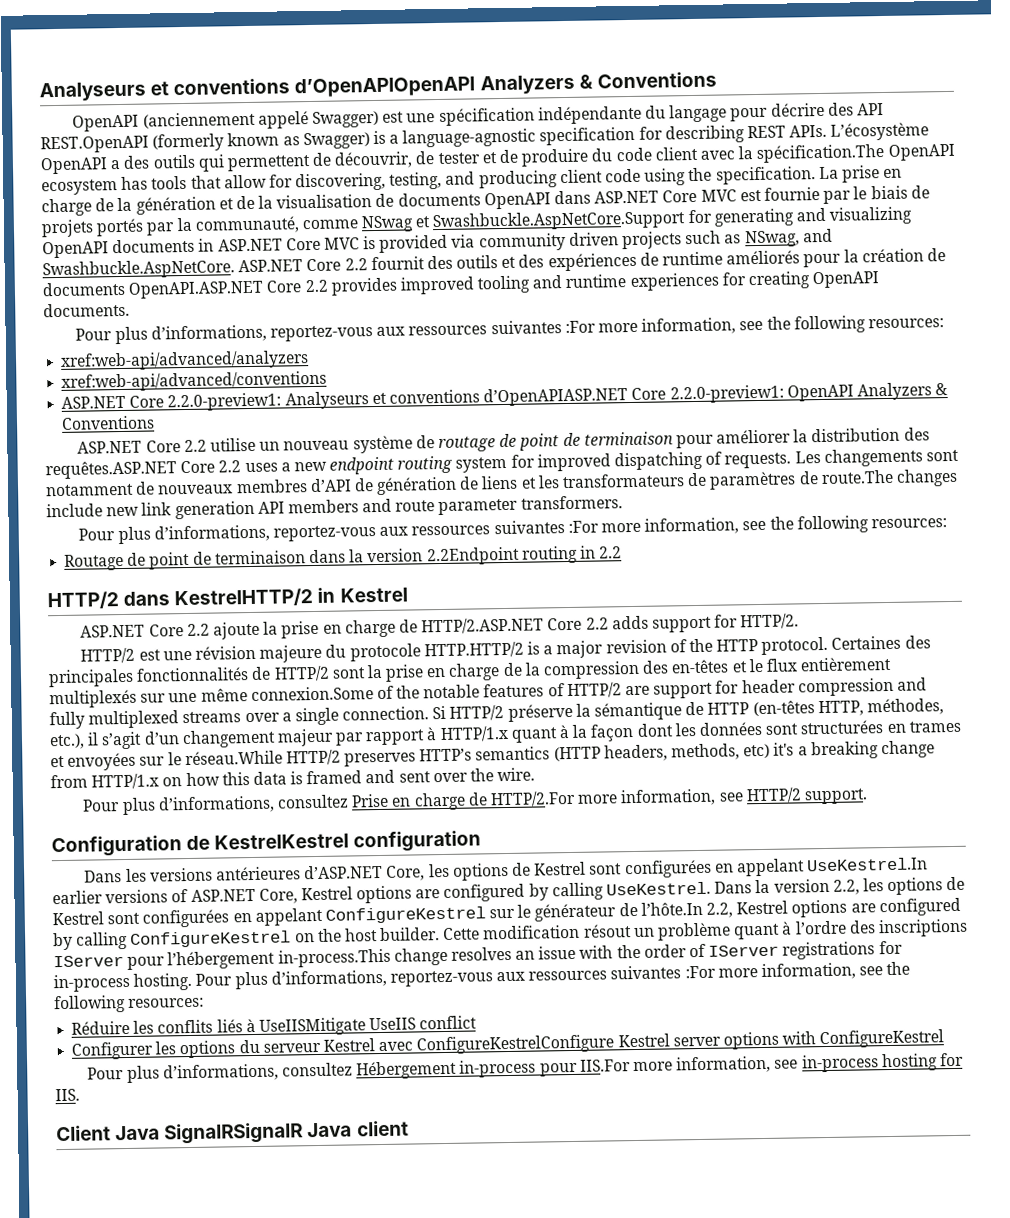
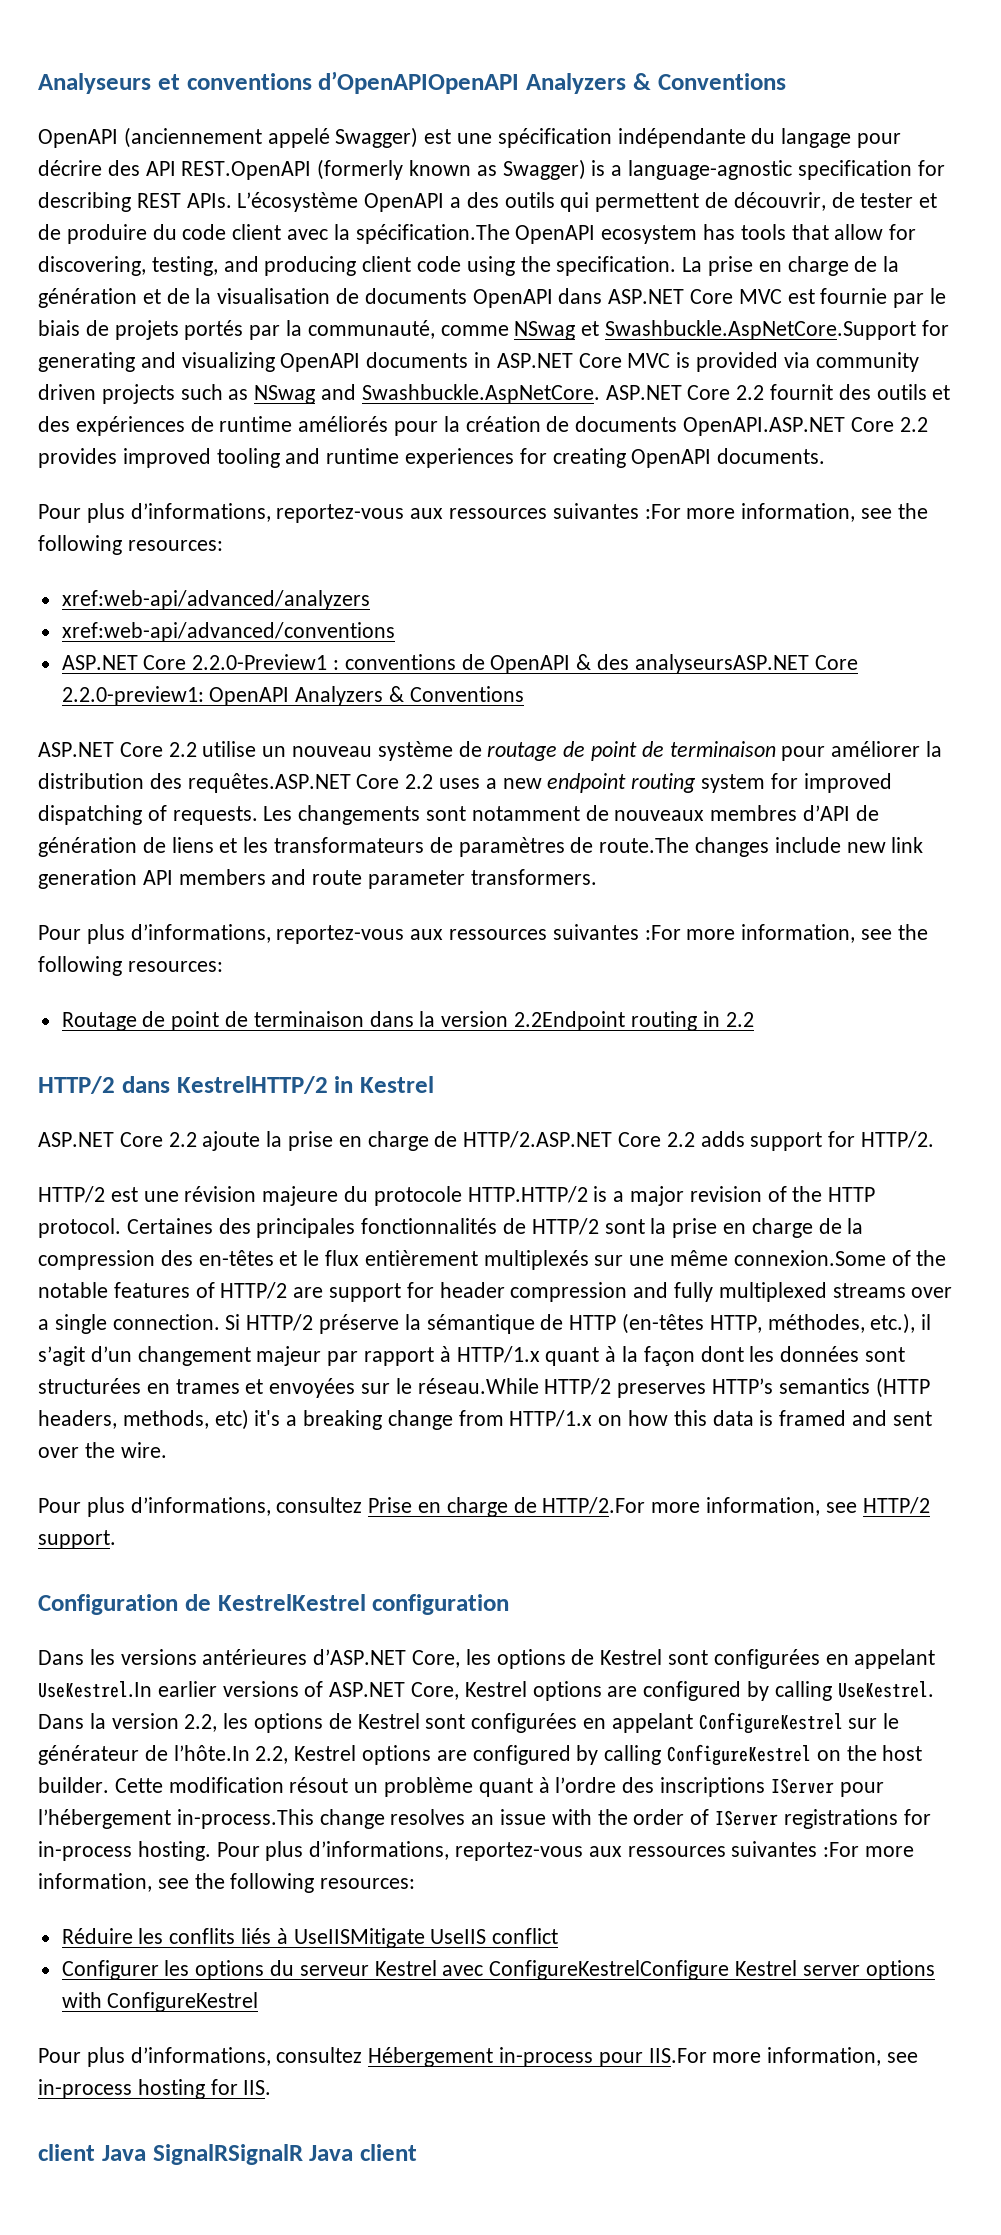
- La prise en charge de la génération et de la visualisation de documents OpenAPI dans ASP.NET Core MVC est fournie par le biais de projets portés par la communauté, comme NSwag et Swashbuckle.AspNetCore.Support for generating and visualizing OpenAPI documents in ASP.NET Core MVC is provided via community driven projects such as NSwag, and Swashbuckle.AspNetCore. ASP.NET Core 2.2 fournit des outils et des expériences de runtime améliorés pour la création de documents OpenAPI.ASP.NET Core 2.2 provides improved tooling and runtime experiences for creating OpenAPI documents.
+ La prise en charge de la génération et de la visualisation de documents OpenAPI dans ASP.NET Core MVC est fournie par le biais de projets portés par la communauté, comme NSwag et Swashbuckle.AspNetCore.Support for generating and visualizing OpenAPI documents in ASP.NET Core MVC is provided via community driven projects such as NSwag and Swashbuckle.AspNetCore. ASP.NET Core 2.2 fournit des outils et des expériences de runtime améliorés pour la création de documents OpenAPI.ASP.NET Core 2.2 provides improved tooling and runtime experiences for creating OpenAPI documents.
- ASP.NET Core 2.2.0-preview1: Analyseurs et conventions d’OpenAPIASP.NET Core 2.2.0-preview1: OpenAPI Analyzers & Conventions
+ ASP.NET Core 2.2.0-Preview1 : conventions de OpenAPI & des analyseursASP.NET Core 2.2.0-preview1: OpenAPI Analyzers & Conventions
- Client Java SignalRSignalR Java client
+ client Java SignalRSignalR Java client

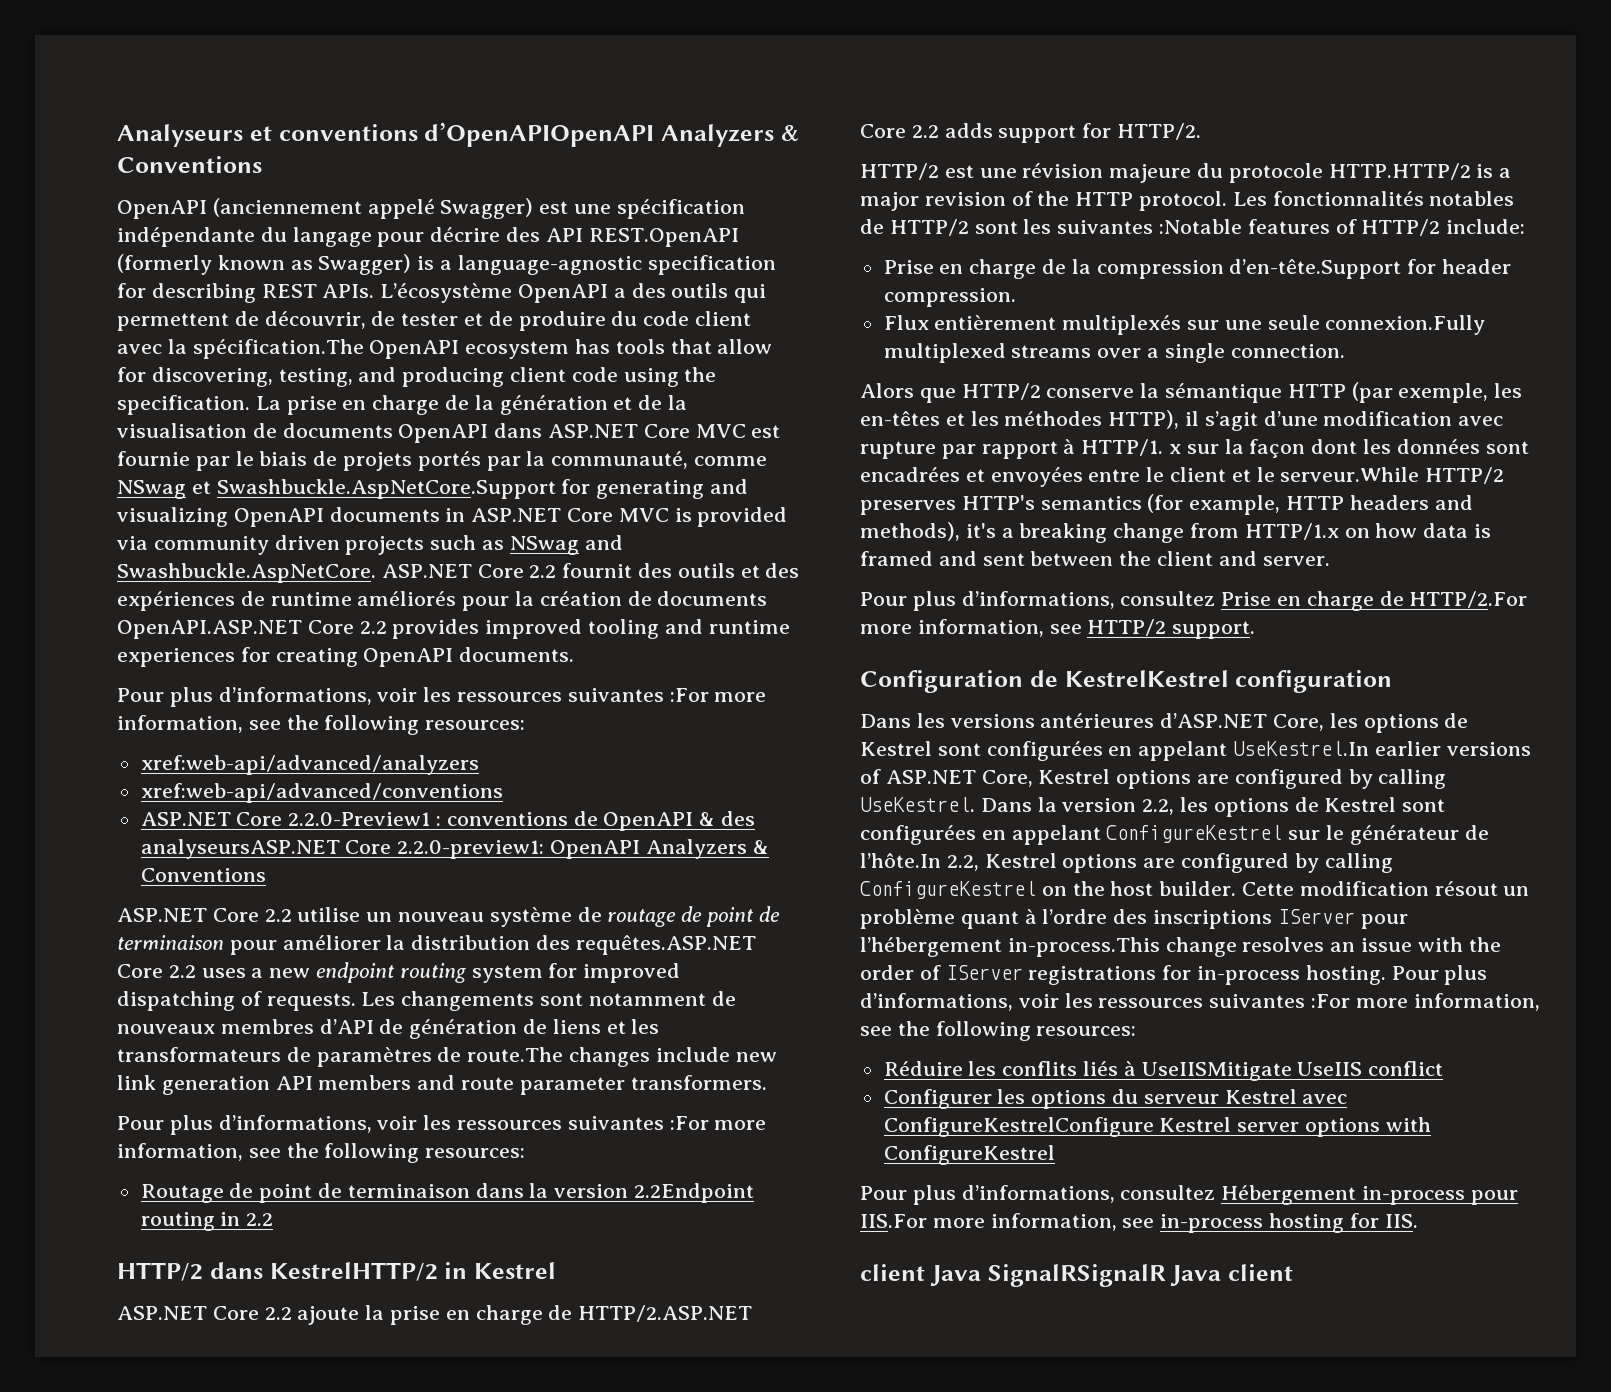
  La prise en charge de la génération et de la visualisation de documents OpenAPI dans ASP.NET Core MVC est fournie par le biais de projets portés par la communauté, comme NSwag et Swashbuckle.AspNetCore.Support for generating and visualizing OpenAPI documents in ASP.NET Core MVC is provided via community driven projects such as NSwag and Swashbuckle.AspNetCore. ASP.NET Core 2.2 fournit des outils et des expériences de runtime améliorés pour la création de documents OpenAPI.ASP.NET Core 2.2 provides improved tooling and runtime experiences for creating OpenAPI documents.
- Pour plus d’informations, reportez-vous aux ressources suivantes :For more information, see the following resources:
+ Pour plus d’informations, voir les ressources suivantes :For more information, see the following resources:
  Les changements sont notamment de nouveaux membres d’API de génération de liens et les transformateurs de paramètres de route.The changes include new link generation API members and route parameter transformers.
- Pour plus d’informations, reportez-vous aux ressources suivantes :For more information, see the following resources:
+ Pour plus d’informations, voir les ressources suivantes :For more information, see the following resources:
- Certaines des principales fonctionnalités de HTTP/2 sont la prise en charge de la compression des en-têtes et le flux entièrement multiplexés sur une même connexion.Some of the notable features of HTTP/2 are support for header compression and fully multiplexed streams over a single connection. Si HTTP/2 préserve la sémantique de HTTP (en-têtes HTTP, méthodes, etc.), il s’agit d’un changement majeur par rapport à HTTP/1.x quant à la façon dont les données sont structurées en trames et envoyées sur le réseau.While HTTP/2 preserves HTTP’s semantics (HTTP headers, methods, etc) it's a breaking change from HTTP/1.x on how this data is framed and sent over the wire.
+ Les fonctionnalités notables de HTTP/2 sont les suivantes :Notable features of HTTP/2 include:
+ Prise en charge de la compression d’en-tête.Support for header compression.
+ Flux entièrement multiplexés sur une seule connexion.Fully multiplexed streams over a single connection.
+ Alors que HTTP/2 conserve la sémantique HTTP (par exemple, les en-têtes et les méthodes HTTP), il s’agit d’une modification avec rupture par rapport à HTTP/1. x sur la façon dont les données sont encadrées et envoyées entre le client et le serveur.While HTTP/2 preserves HTTP's semantics (for example, HTTP headers and methods), it's a breaking change from HTTP/1.x on how data is framed and sent between the client and server.
- Cette modification résout un problème quant à l’ordre des inscriptions IServer pour l’hébergement in-process.This change resolves an issue with the order of IServer registrations for in-process hosting. Pour plus d’informations, reportez-vous aux ressources suivantes :For more information, see the following resources:
+ Cette modification résout un problème quant à l’ordre des inscriptions IServer pour l’hébergement in-process.This change resolves an issue with the order of IServer registrations for in-process hosting. Pour plus d’informations, voir les ressources suivantes :For more information, see the following resources:

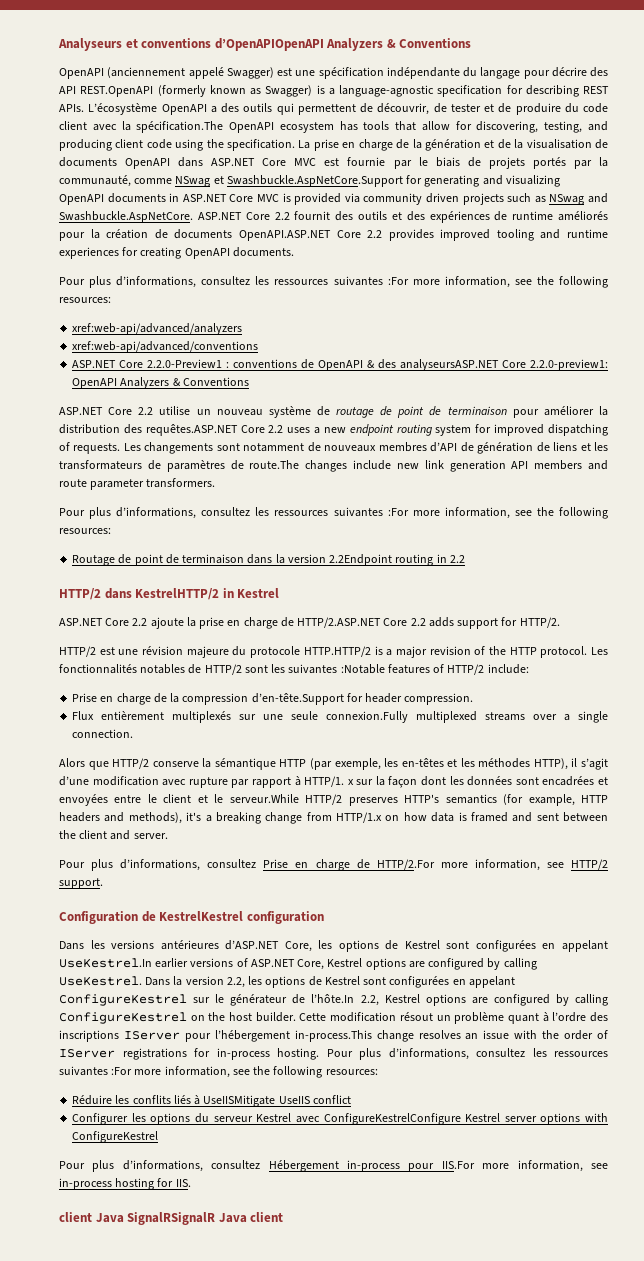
  La prise en charge de la génération et de la visualisation de documents OpenAPI dans ASP.NET Core MVC est fournie par le biais de projets portés par la communauté, comme NSwag et Swashbuckle.AspNetCore.Support for generating and visualizing OpenAPI documents in ASP.NET Core MVC is provided via community driven projects such as NSwag and Swashbuckle.AspNetCore. ASP.NET Core 2.2 fournit des outils et des expériences de runtime améliorés pour la création de documents OpenAPI.ASP.NET Core 2.2 provides improved tooling and runtime experiences for creating OpenAPI documents.
- Pour plus d’informations, voir les ressources suivantes :For more information, see the following resources:
+ Pour plus d’informations, consultez les ressources suivantes :For more information, see the following resources:
  Les changements sont notamment de nouveaux membres d’API de génération de liens et les transformateurs de paramètres de route.The changes include new link generation API members and route parameter transformers.
- Pour plus d’informations, voir les ressources suivantes :For more information, see the following resources:
+ Pour plus d’informations, consultez les ressources suivantes :For more information, see the following resources:
- Cette modification résout un problème quant à l’ordre des inscriptions IServer pour l’hébergement in-process.This change resolves an issue with the order of IServer registrations for in-process hosting. Pour plus d’informations, voir les ressources suivantes :For more information, see the following resources:
+ Cette modification résout un problème quant à l’ordre des inscriptions IServer pour l’hébergement in-process.This change resolves an issue with the order of IServer registrations for in-process hosting. Pour plus d’informations, consultez les ressources suivantes :For more information, see the following resources:

